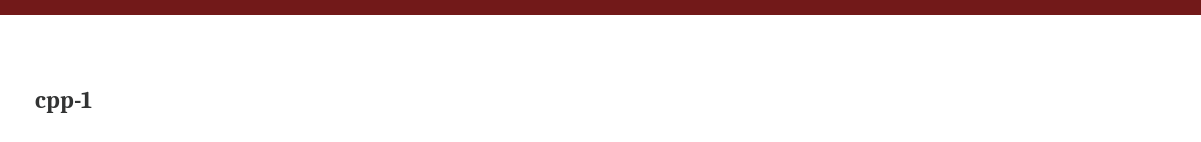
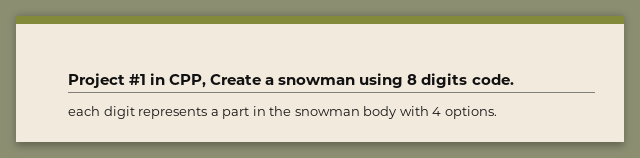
- cpp-1
+ Project #1 in CPP, Create a snowman using 8 digits code.
+ each digit represents a part in the snowman body with 4 options.

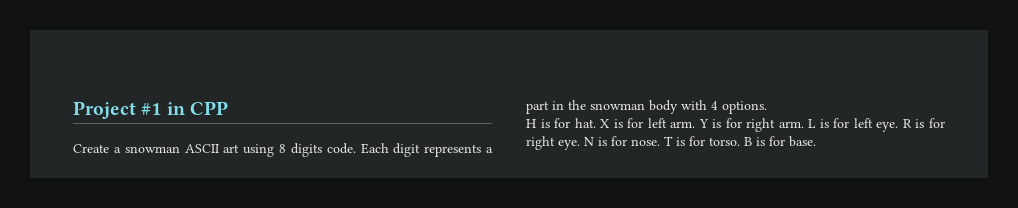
- Project #1 in CPP, Create a snowman using 8 digits code.
- each digit represents a part in the snowman body with 4 options.
+ Project #1 in CPP
+ Create a snowman ASCII art using 8 digits code. Each digit represents a part in the snowman body with 4 options.
+ H is for hat. X is for left arm. Y is for right arm. L is for left eye. R is for right eye. N is for nose. T is for torso. B is for base.

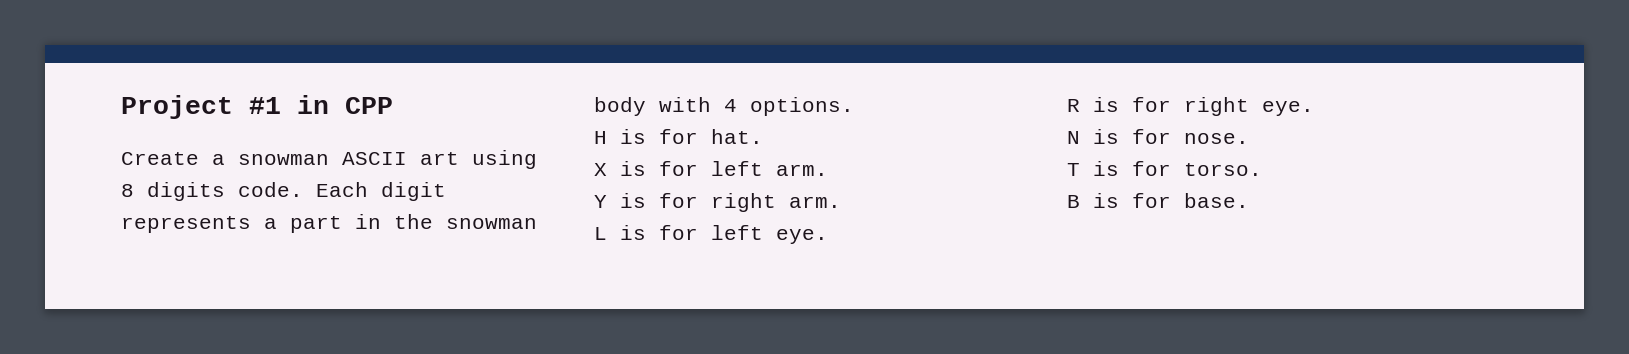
- H is for hat. X is for left arm. Y is for right arm. L is for left eye. R is for right eye. N is for nose. T is for torso. B is for base.
+ H is for hat.
+ X is for left arm.
+ Y is for right arm.
+ L is for left eye.
+ R is for right eye.
+ N is for nose.
+ T is for torso.
+ B is for base.

